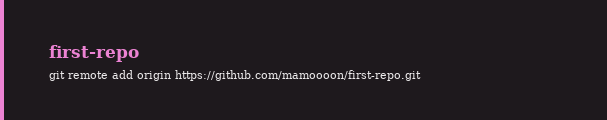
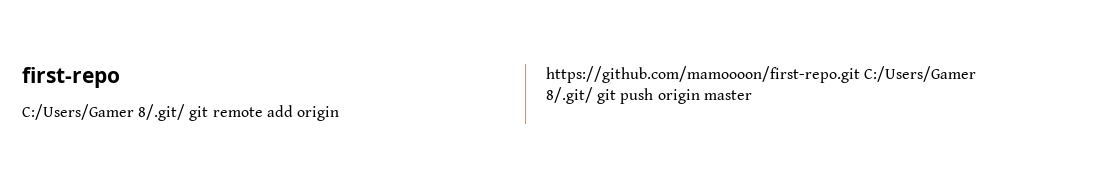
- git remote add origin https://github.com/mamoooon/first-repo.git
+ C:/Users/Gamer 8/.git/ git remote add origin https://github.com/mamoooon/first-repo.git C:/Users/Gamer 8/.git/ git push origin master

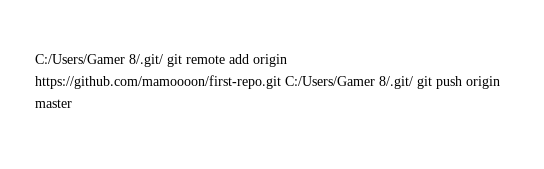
- first-repo

